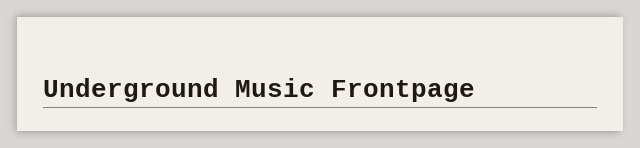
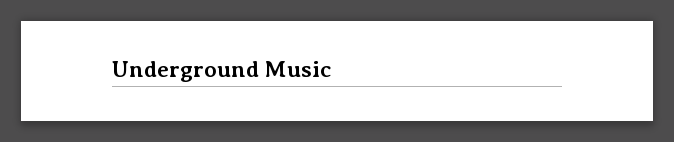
- Underground Music Frontpage
+ Underground Music

